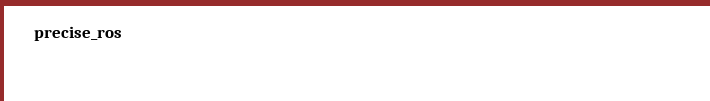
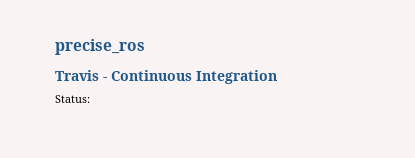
+ Travis - Continuous Integration
+ Status:

